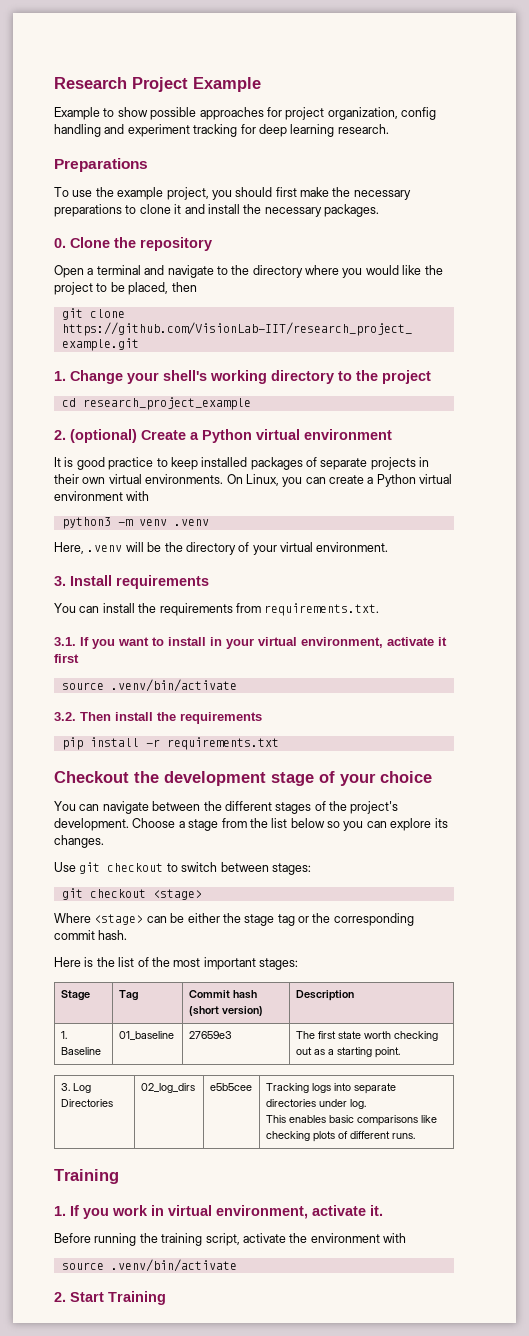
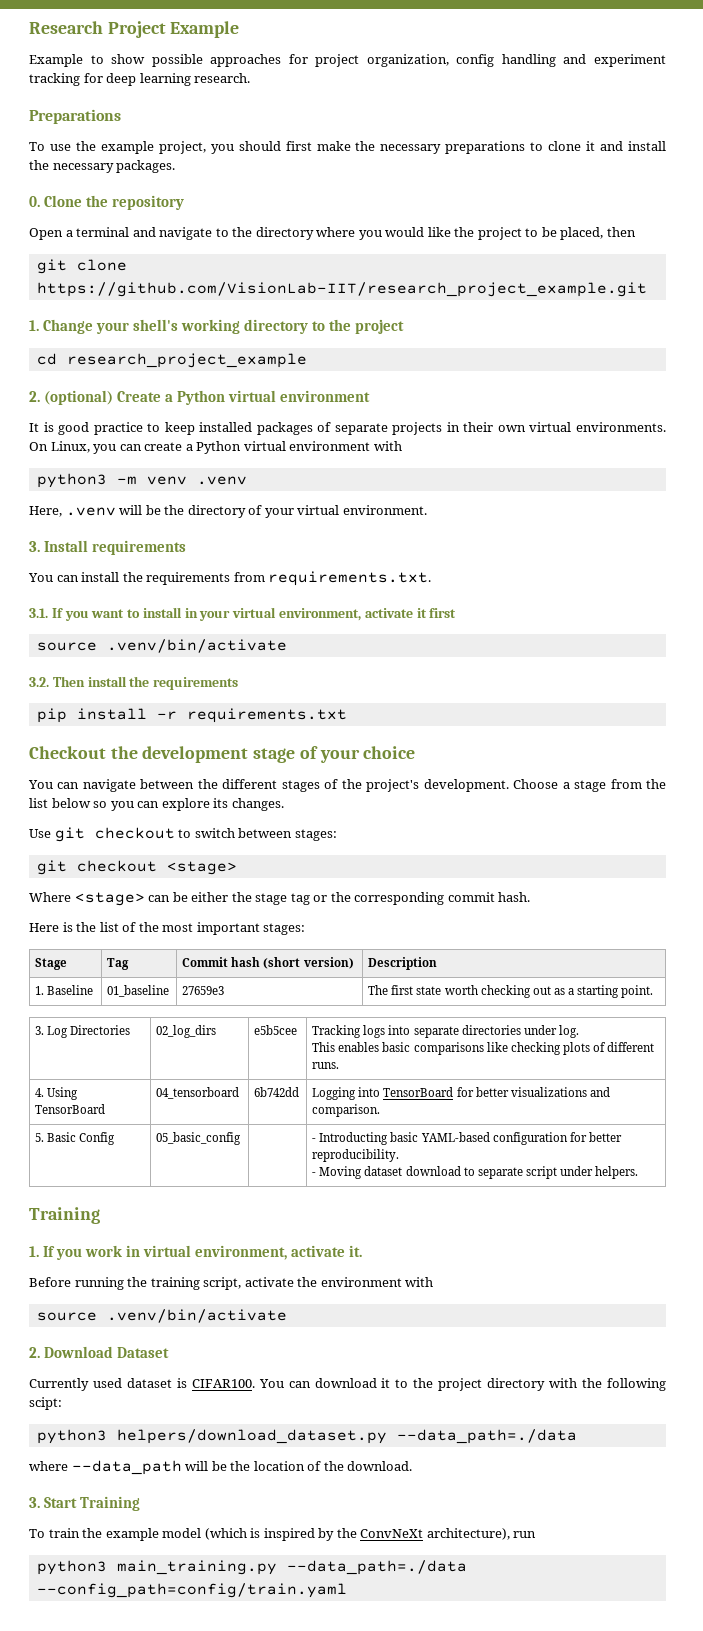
+ 4. Using TensorBoard | 04_tensorboard | 6b742dd | Logging into TensorBoard for better visualizations and comparison.
+ 5. Basic Config | 05_basic_config | | - Introducting basic YAML-based configuration for better reproducibility.
+ - Moving dataset download to separate script under helpers.
- 2. Start Training
+ 2. Download Dataset
+ Currently used dataset is CIFAR100. You can download it to the project directory with the following scipt:
+ python3 helpers/download_dataset.py --data_path=./data
+ where --data_path will be the location of the download.
+ 3. Start Training
+ To train the example model (which is inspired by the ConvNeXt architecture), run
+ python3 main_training.py --data_path=./data --config_path=config/train.yaml

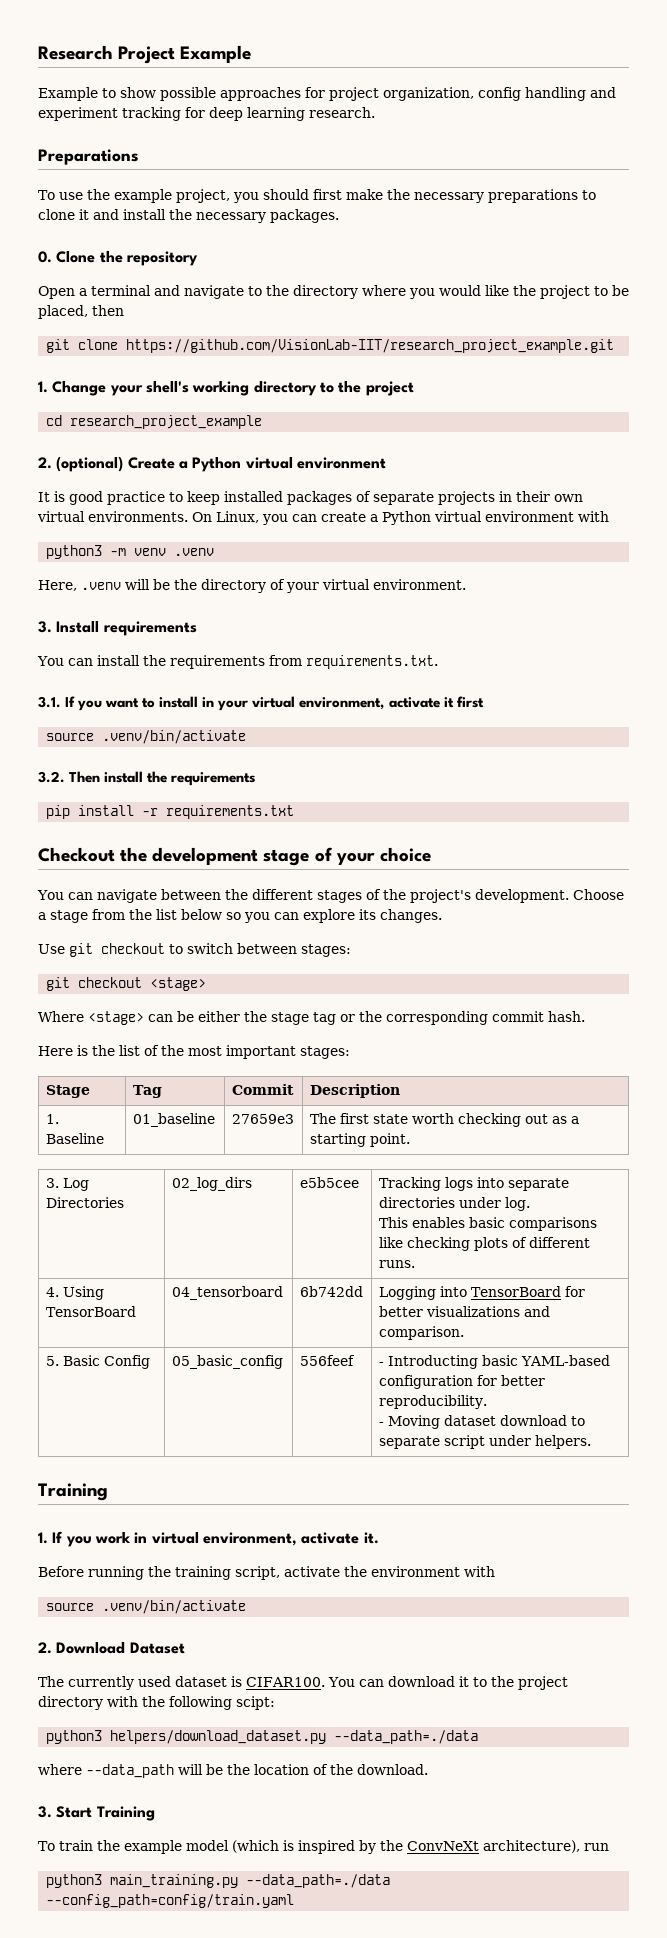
- Stage | Tag | Commit hash (short version) | Description
+ Stage | Tag | Commit | Description
- 5. Basic Config | 05_basic_config | | - Introducting basic YAML-based configuration for better reproducibility.
+ 5. Basic Config | 05_basic_config | 556feef | - Introducting basic YAML-based configuration for better reproducibility.
- Currently used dataset is CIFAR100.
+ The currently used dataset is CIFAR100.

